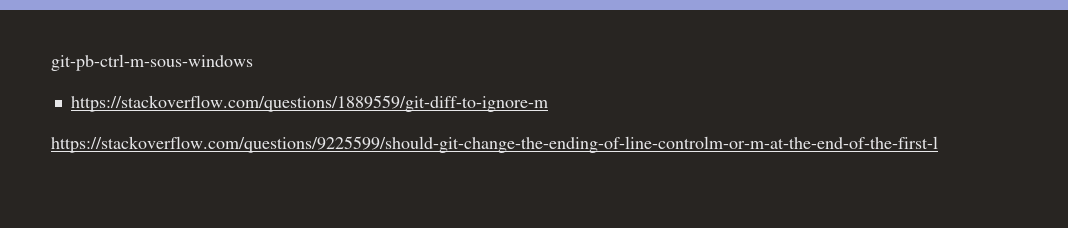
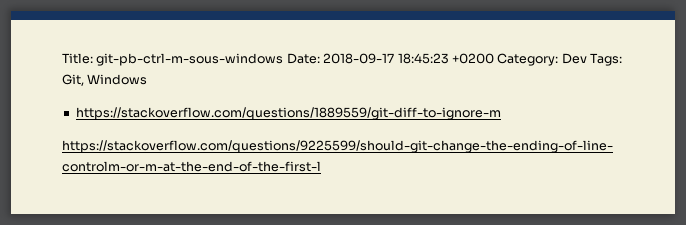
- git-pb-ctrl-m-sous-windows
+ Title: git-pb-ctrl-m-sous-windows Date: 2018-09-17 18:45:23 +0200 Category: Dev Tags: Git, Windows

